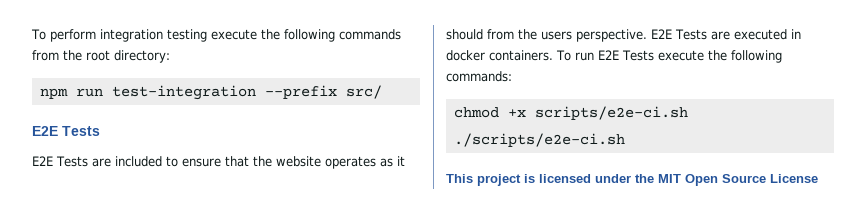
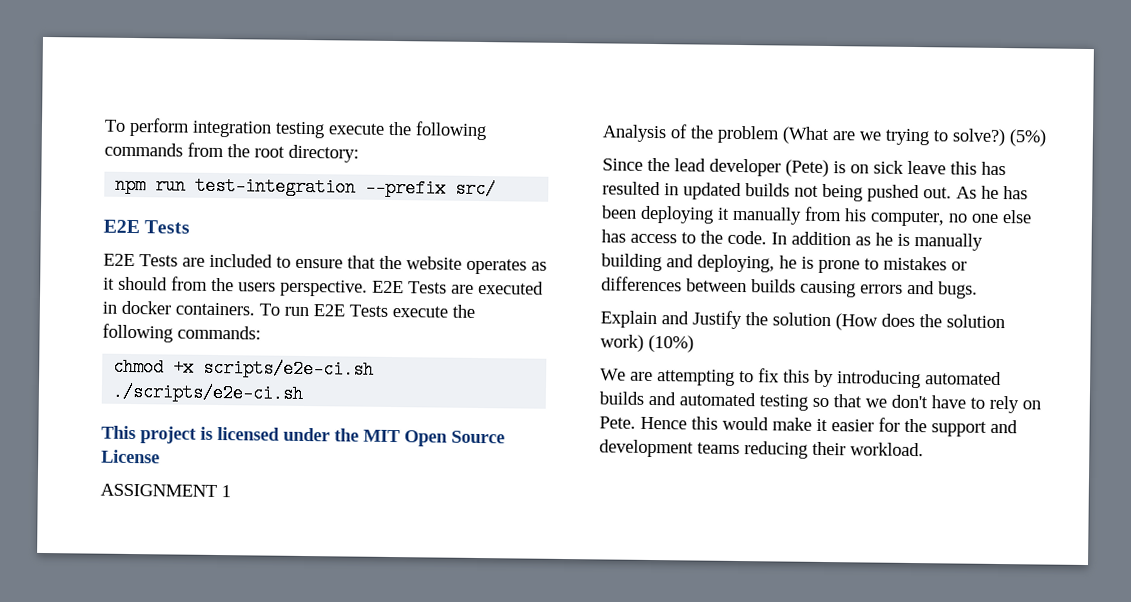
+ ASSIGNMENT 1
+ Analysis of the problem (What are we trying to solve?) (5%)
+ Since the lead developer (Pete) is on sick leave this has resulted in updated builds not being pushed out. As he has been deploying it manually from his computer, no one else has access to the code. In addition as he is manually building and deploying, he is prone to mistakes or differences between builds causing errors and bugs.
+ Explain and Justify the solution (How does the solution work) (10%)
+ We are attempting to fix this by introducing automated builds and automated testing so that we don't have to rely on Pete. Hence this would make it easier for the support and development teams reducing their workload.

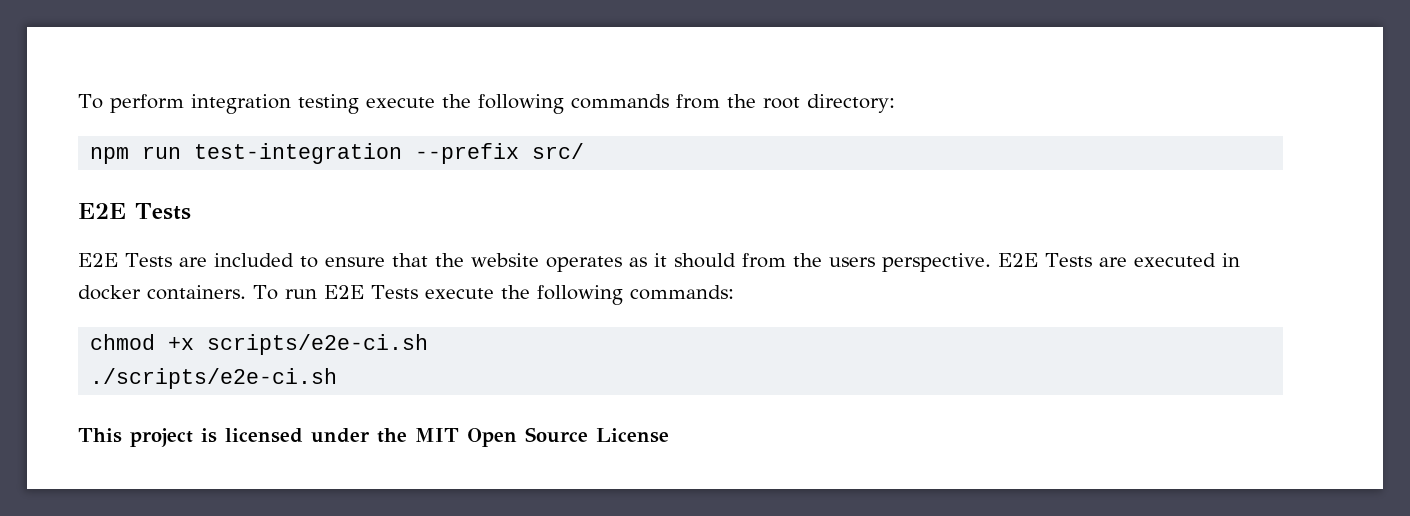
- ASSIGNMENT 1
- Analysis of the problem (What are we trying to solve?) (5%)
- Since the lead developer (Pete) is on sick leave this has resulted in updated builds not being pushed out. As he has been deploying it manually from his computer, no one else has access to the code. In addition as he is manually building and deploying, he is prone to mistakes or differences between builds causing errors and bugs.
- Explain and Justify the solution (How does the solution work) (10%)
- We are attempting to fix this by introducing automated builds and automated testing so that we don't have to rely on Pete. Hence this would make it easier for the support and development teams reducing their workload.

